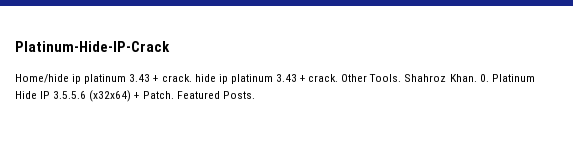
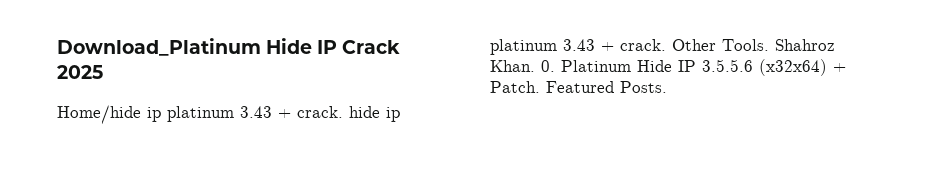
- Platinum-Hide-IP-Crack
+ Download_Platinum Hide IP Crack 2025

